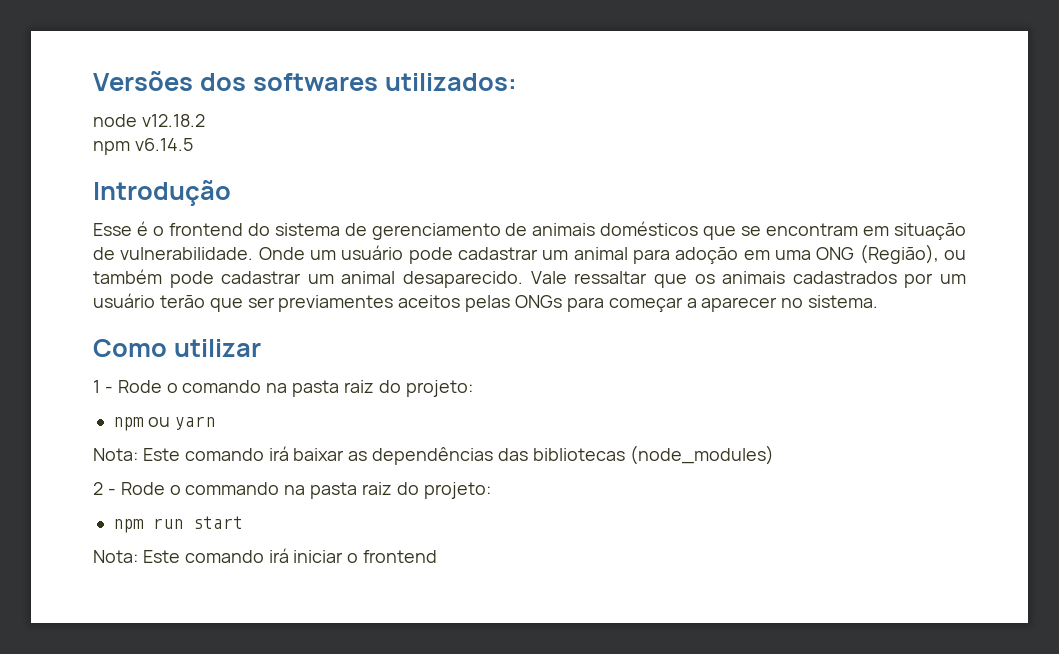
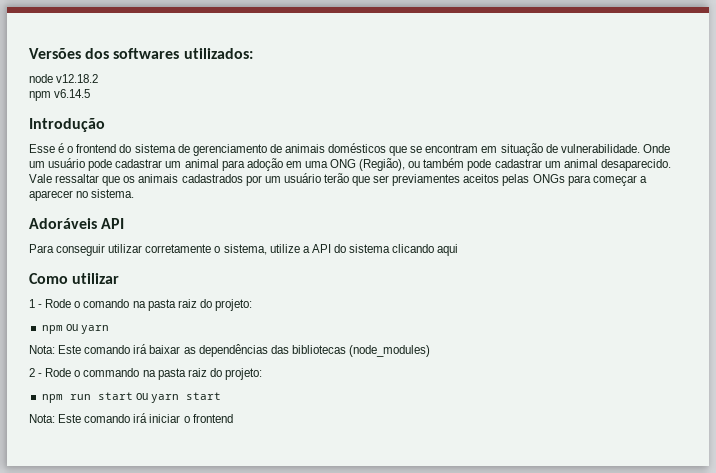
+ Adoráveis API
+ Para conseguir utilizar corretamente o sistema, utilize a API do sistema clicando aqui
- npm run start
+ npm run start ou yarn start

